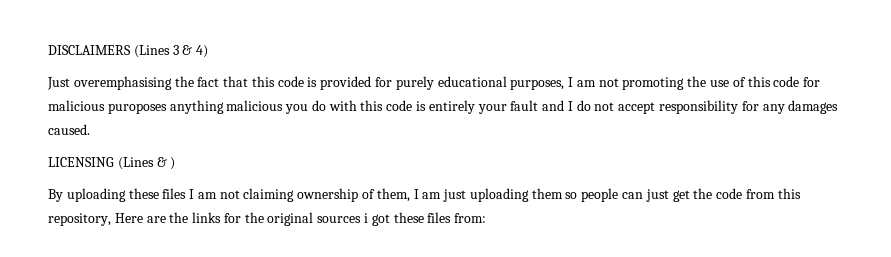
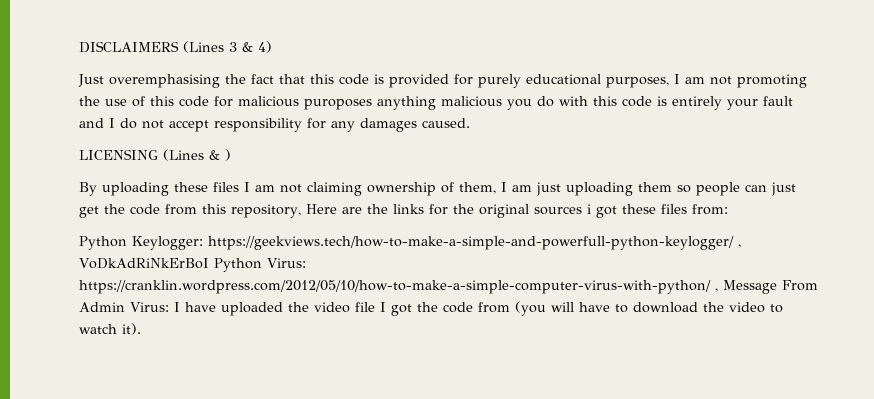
+ Python Keylogger: https://geekviews.tech/how-to-make-a-simple-and-powerfull-python-keylogger/ , VoDkAdRiNkErBoI Python Virus: https://cranklin.wordpress.com/2012/05/10/how-to-make-a-simple-computer-virus-with-python/ , Message From Admin Virus: I have uploaded the video file I got the code from (you will have to download the video to watch it).

